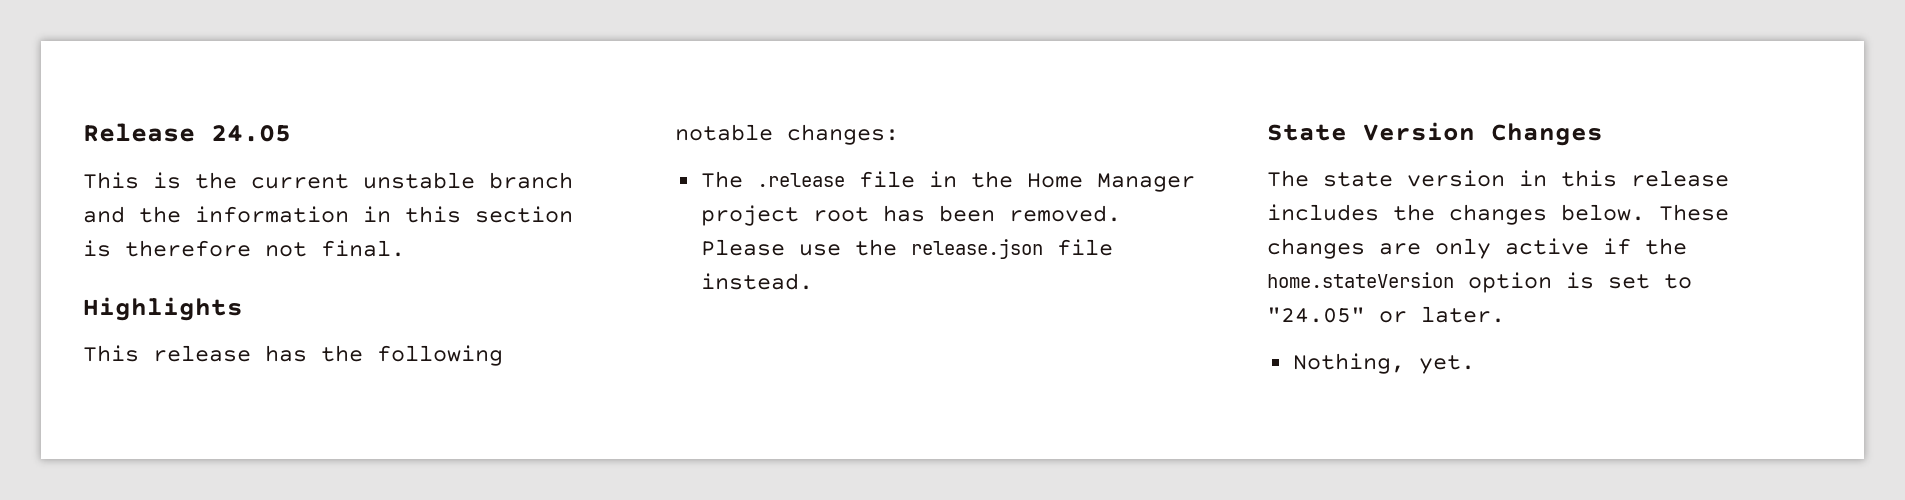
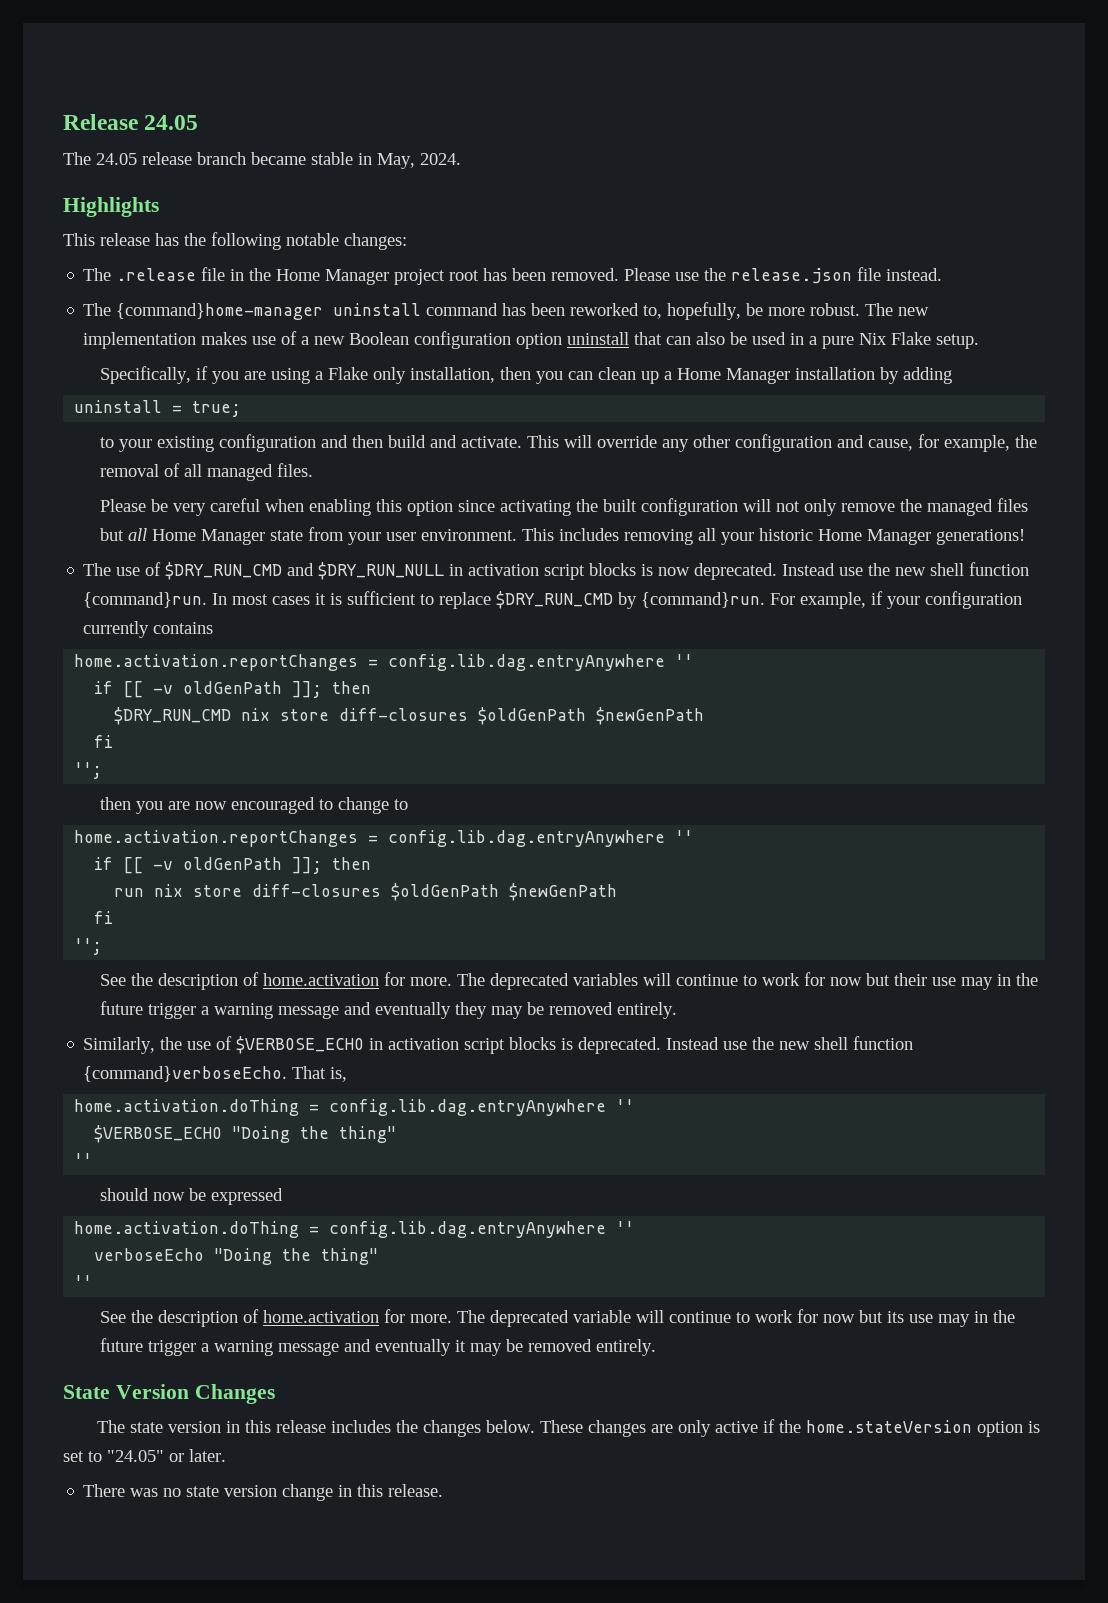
- This is the current unstable branch and the information in this section is therefore not final.
+ The 24.05 release branch became stable in May, 2024.
+ The {command}home-manager uninstall command has been reworked to, hopefully, be more robust. The new implementation makes use of a new Boolean configuration option uninstall that can also be used in a pure Nix Flake setup.
+ Specifically, if you are using a Flake only installation, then you can clean up a Home Manager installation by adding
+ uninstall = true;
+ to your existing configuration and then build and activate. This will override any other configuration and cause, for example, the removal of all managed files.
+ Please be very careful when enabling this option since activating the built configuration will not only remove the managed files but all Home Manager state from your user environment. This includes removing all your historic Home Manager generations!
+ The use of $DRY_RUN_CMD and $DRY_RUN_NULL in activation script blocks is now deprecated. Instead use the new shell function {command}run. In most cases it is sufficient to replace $DRY_RUN_CMD by {command}run. For example, if your configuration currently contains
+ home.activation.reportChanges = config.lib.dag.entryAnywhere ''
+ if [[ -v oldGenPath ]]; then
+ $DRY_RUN_CMD nix store diff-closures $oldGenPath $newGenPath
+ fi
+ '';
+ then you are now encouraged to change to
+ home.activation.reportChanges = config.lib.dag.entryAnywhere ''
+ if [[ -v oldGenPath ]]; then
+ run nix store diff-closures $oldGenPath $newGenPath
+ fi
+ '';
+ See the description of home.activation for more. The deprecated variables will continue to work for now but their use may in the future trigger a warning message and eventually they may be removed entirely.
+ Similarly, the use of $VERBOSE_ECHO in activation script blocks is deprecated. Instead use the new shell function {command}verboseEcho. That is,
+ home.activation.doThing = config.lib.dag.entryAnywhere ''
+ $VERBOSE_ECHO "Doing the thing"
+ ''
+ should now be expressed
+ home.activation.doThing = config.lib.dag.entryAnywhere ''
+ verboseEcho "Doing the thing"
+ ''
+ See the description of home.activation for more. The deprecated variable will continue to work for now but its use may in the future trigger a warning message and eventually it may be removed entirely.
- Nothing, yet.
+ There was no state version change in this release.

